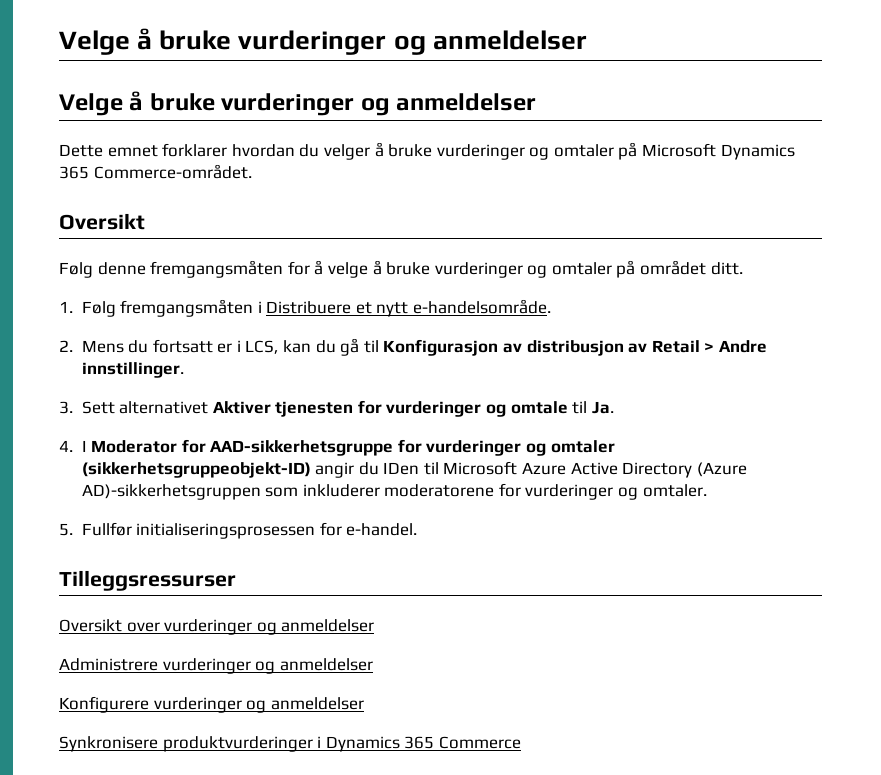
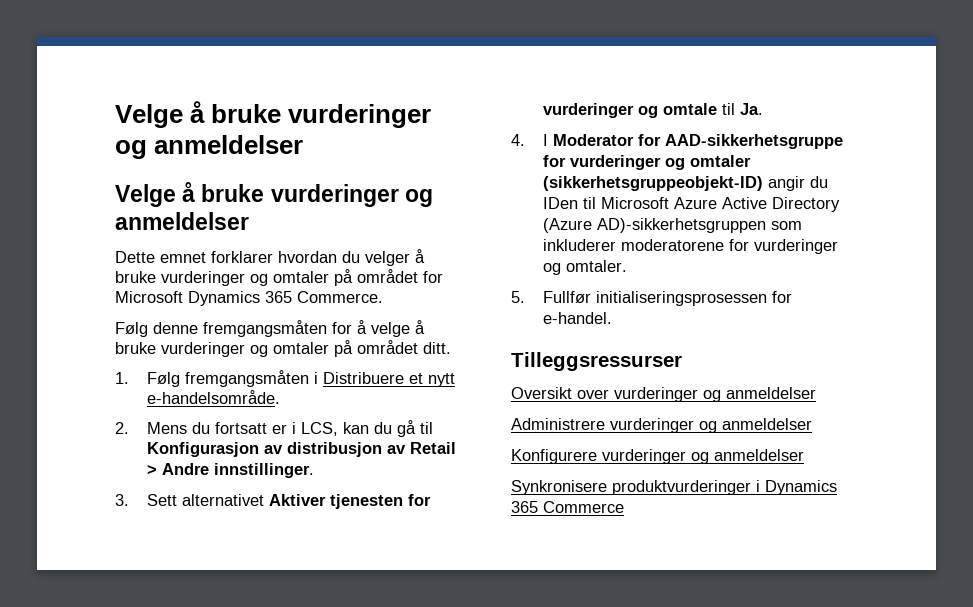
- Dette emnet forklarer hvordan du velger å bruke vurderinger og omtaler på Microsoft Dynamics 365 Commerce-området.
- Oversikt
+ Dette emnet forklarer hvordan du velger å bruke vurderinger og omtaler på området for Microsoft Dynamics 365 Commerce.

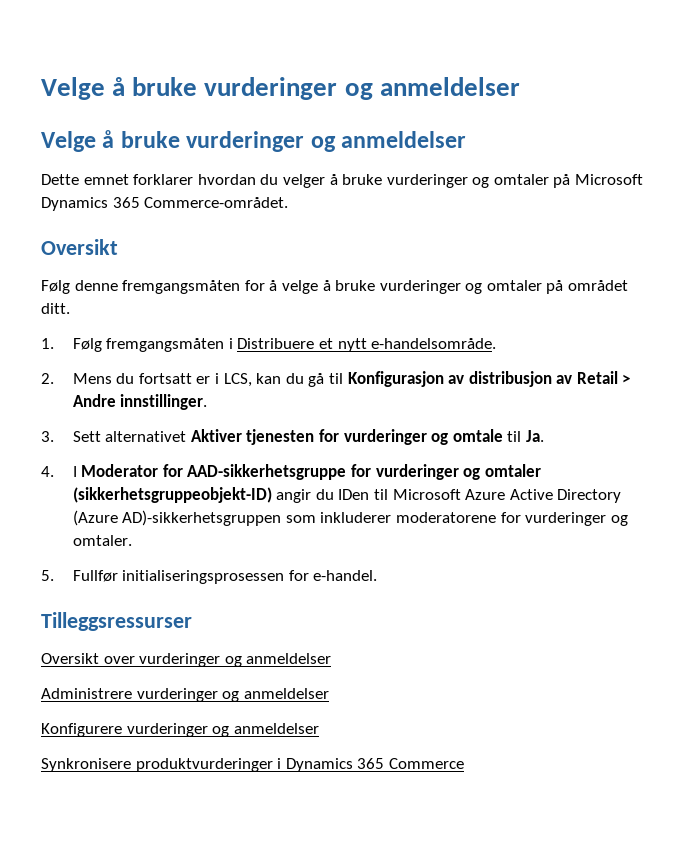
- Dette emnet forklarer hvordan du velger å bruke vurderinger og omtaler på området for Microsoft Dynamics 365 Commerce.
+ Dette emnet forklarer hvordan du velger å bruke vurderinger og omtaler på Microsoft Dynamics 365 Commerce-området.
+ Oversikt

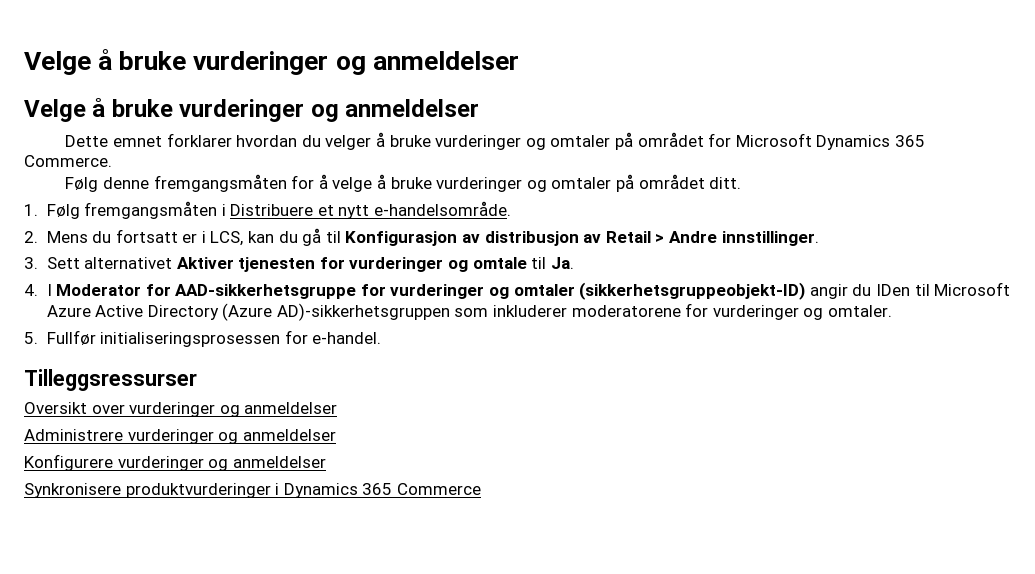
- Dette emnet forklarer hvordan du velger å bruke vurderinger og omtaler på Microsoft Dynamics 365 Commerce-området.
- Oversikt
+ Dette emnet forklarer hvordan du velger å bruke vurderinger og omtaler på området for Microsoft Dynamics 365 Commerce.

